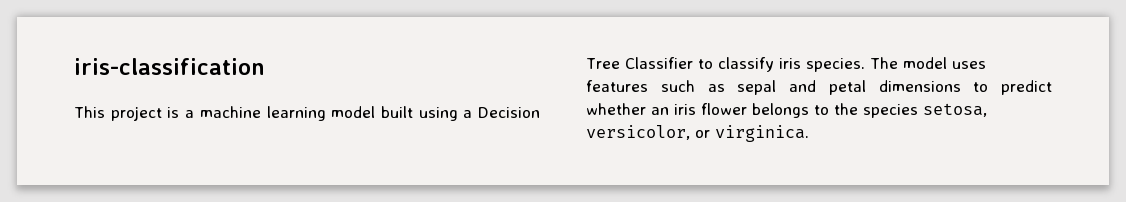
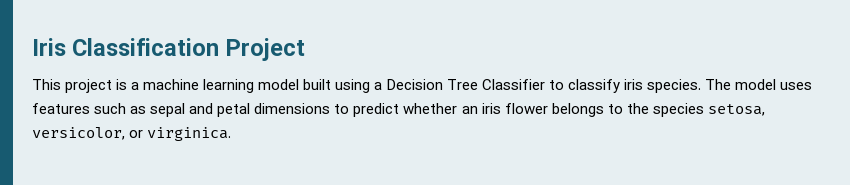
- iris-classification
+ Iris Classification Project

